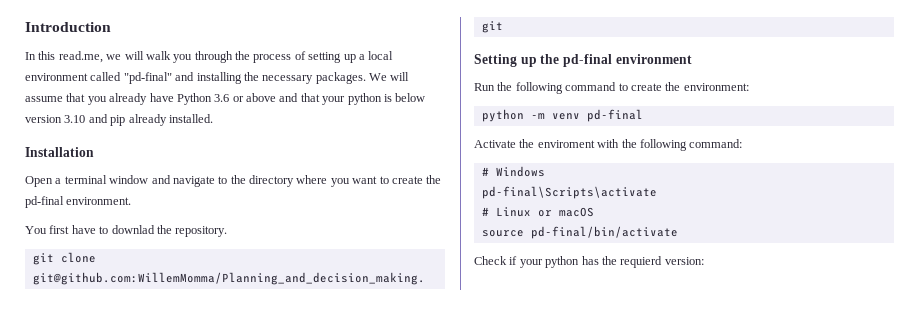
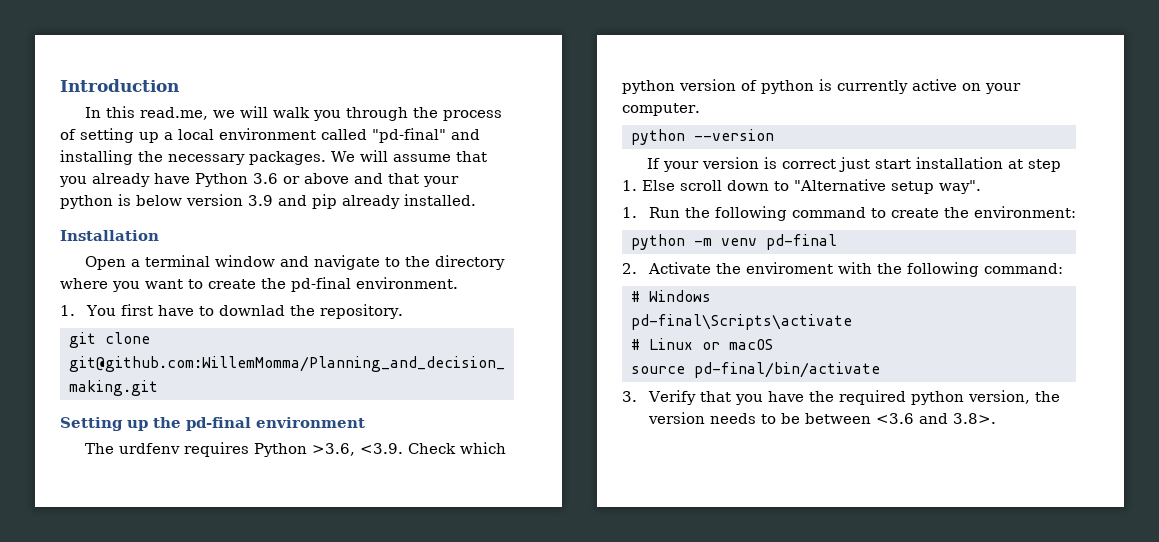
- We will assume that you already have Python 3.6 or above and that your python is below version 3.10 and pip already installed.
+ We will assume that you already have Python 3.6 or above and that your python is below version 3.9 and pip already installed.
- You first have to downlad the repository.
+ 1. You first have to downlad the repository.
- Run the following command to create the environment:
+ The urdfenv requires Python >3.6, <3.9. Check which python version of python is currently active on your computer.
+ python --version
+ If your version is correct just start installation at step 1. Else scroll down to "Alternative setup way".
+ 1. Run the following command to create the environment:
- Activate the enviroment with the following command:
+ 2. Activate the enviroment with the following command:
- Check if your python has the requierd version:
+ 3. Verify that you have the required python version, the version needs to be between <3.6 and 3.8>.

